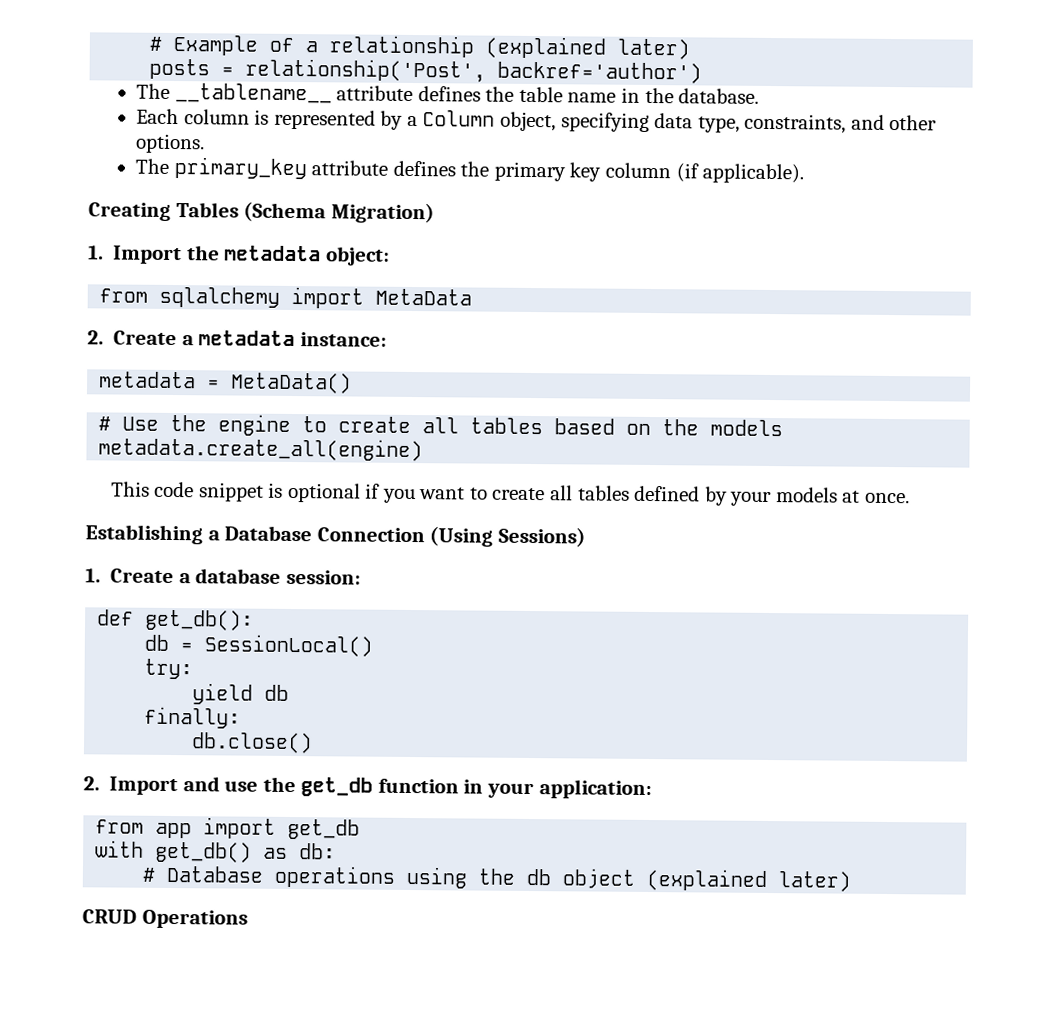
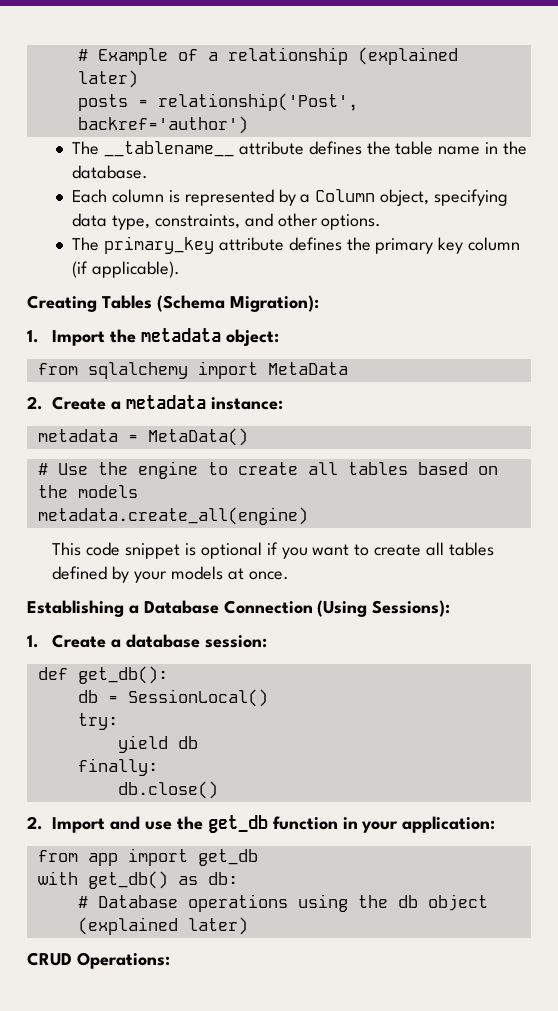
- Creating Tables (Schema Migration)
+ Creating Tables (Schema Migration):
- Establishing a Database Connection (Using Sessions)
+ Establishing a Database Connection (Using Sessions):
- CRUD Operations
+ CRUD Operations:

